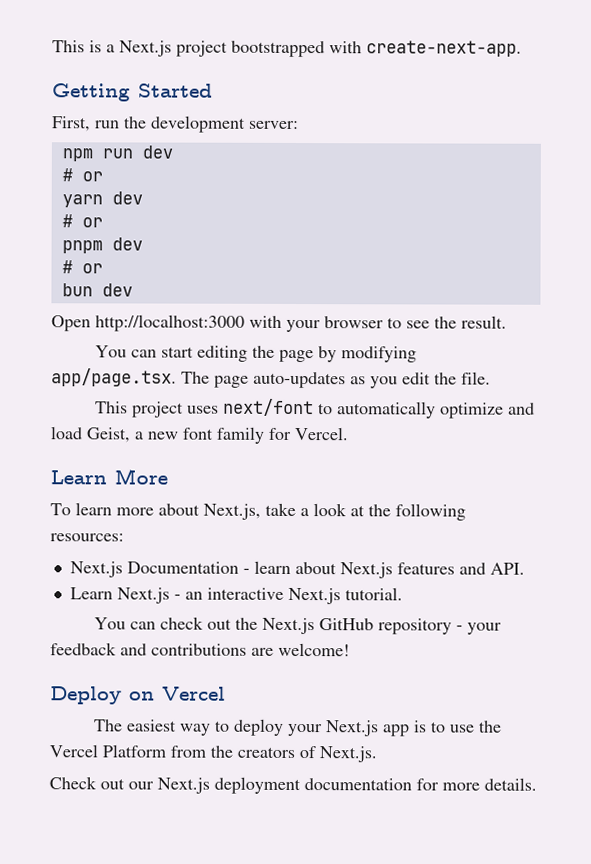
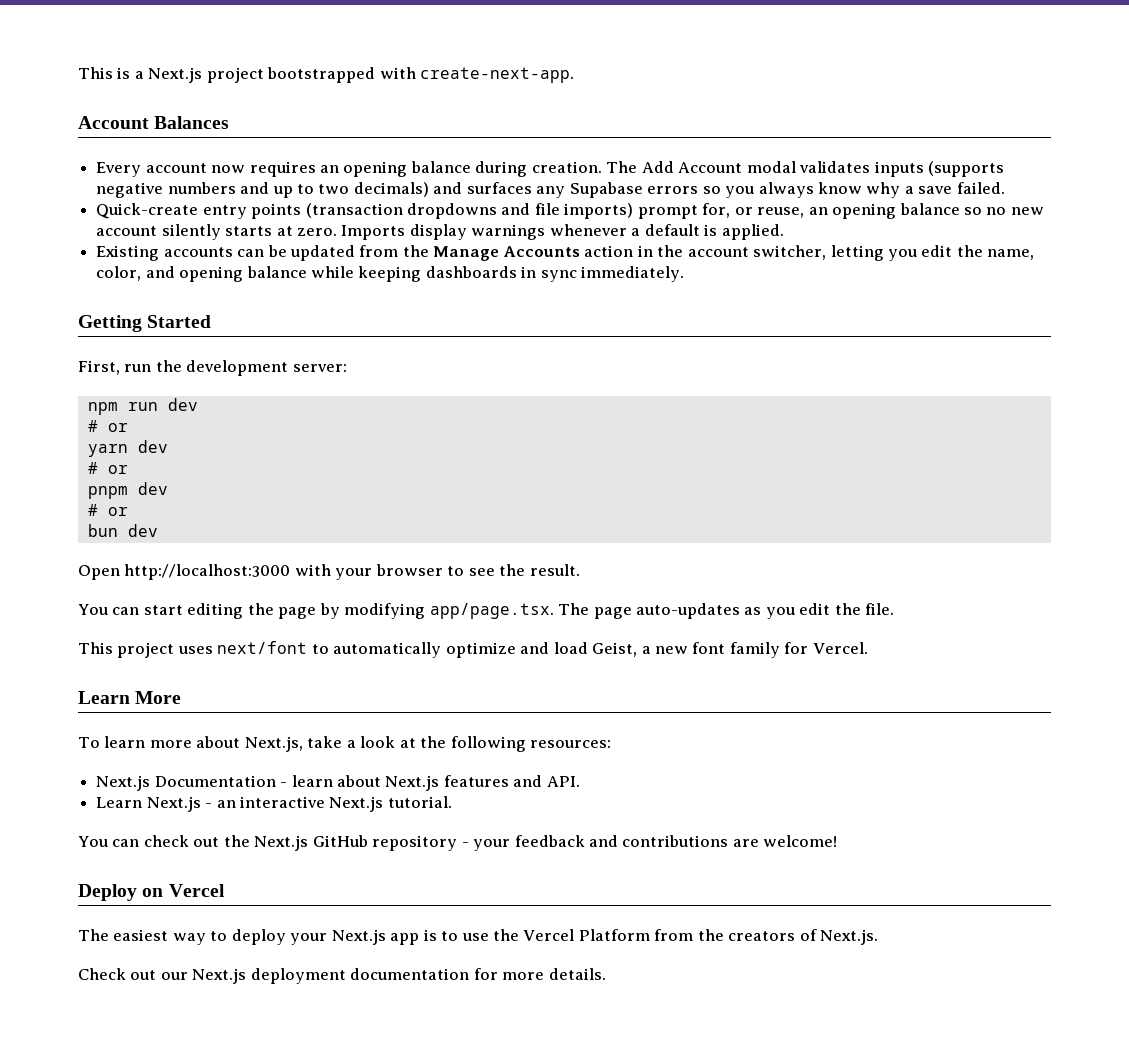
+ Account Balances
+ Every account now requires an opening balance during creation. The Add Account modal validates inputs (supports negative numbers and up to two decimals) and surfaces any Supabase errors so you always know why a save failed.
+ Quick-create entry points (transaction dropdowns and file imports) prompt for, or reuse, an opening balance so no new account silently starts at zero. Imports display warnings whenever a default is applied.
+ Existing accounts can be updated from the Manage Accounts action in the account switcher, letting you edit the name, color, and opening balance while keeping dashboards in sync immediately.

